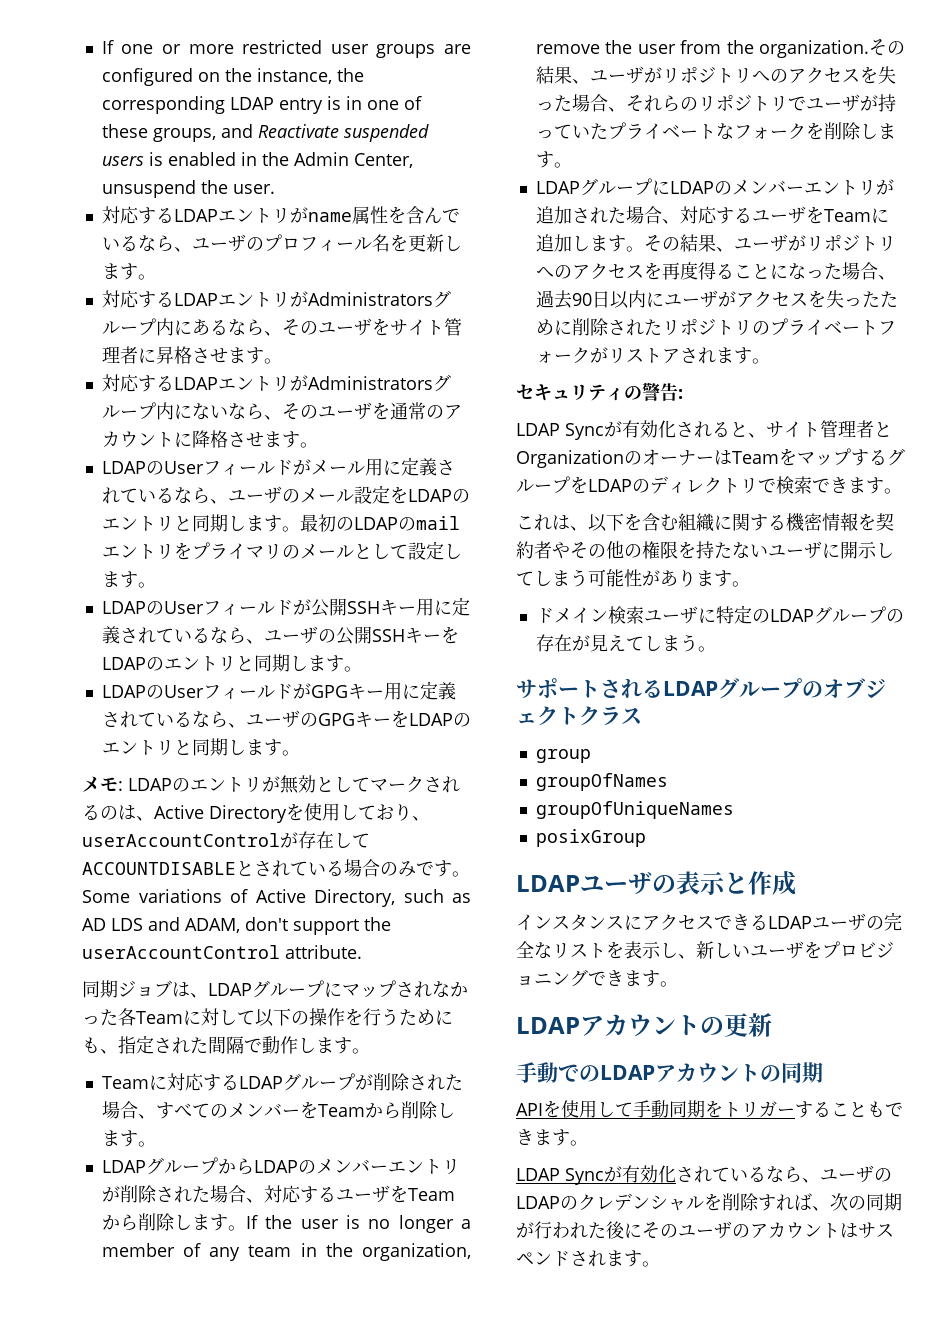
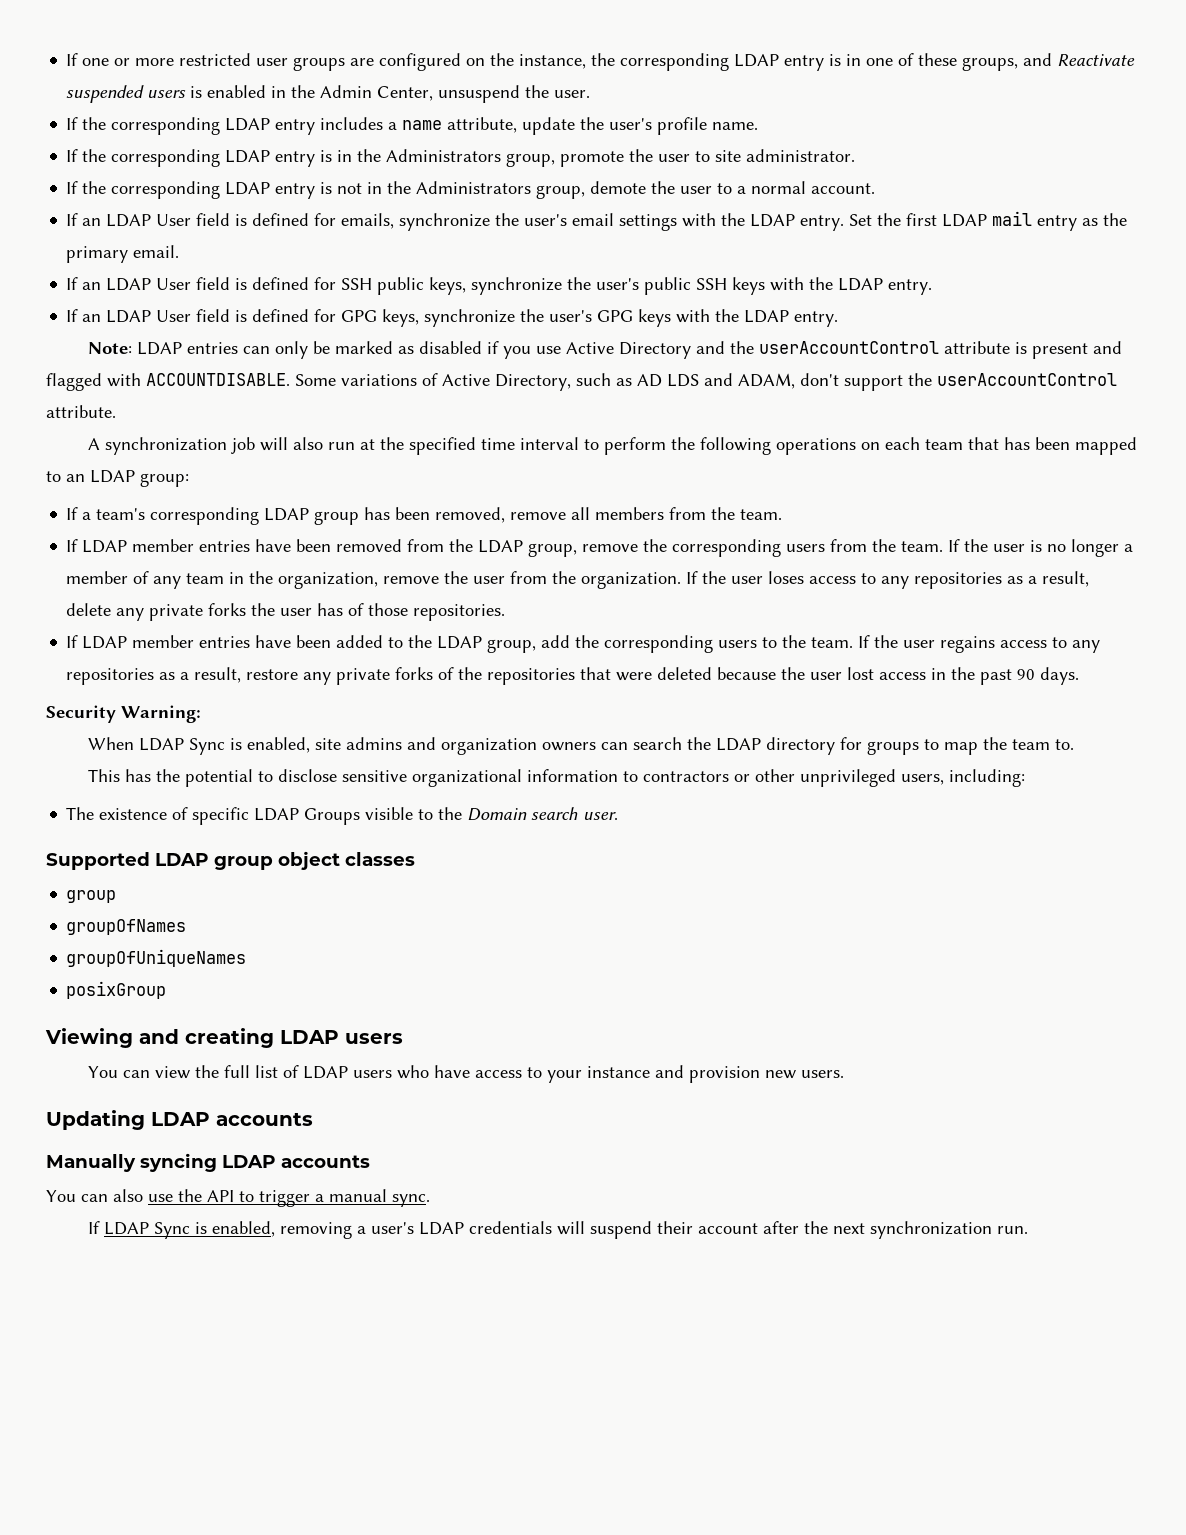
- 対応するLDAPエントリがname属性を含んでいるなら、ユーザのプロフィール名を更新します。
- 対応するLDAPエントリがAdministratorsグループ内にあるなら、そのユーザをサイト管理者に昇格させます。
- 対応するLDAPエントリがAdministratorsグループ内にないなら、そのユーザを通常のアカウントに降格させます。
- LDAPのUserフィールドがメール用に定義されているなら、ユーザのメール設定をLDAPのエントリと同期します。最初のLDAPのmailエントリをプライマリのメールとして設定します。
- LDAPのUserフィールドが公開SSHキー用に定義されているなら、ユーザの公開SSHキーをLDAPのエントリと同期します。
- LDAPのUserフィールドがGPGキー用に定義されているなら、ユーザのGPGキーをLDAPのエントリと同期します。
- メモ: LDAPのエントリが無効としてマークされるのは、Active Directoryを使用しており、userAccountControlが存在してACCOUNTDISABLEとされている場合のみです。
+ If the corresponding LDAP entry includes a name attribute, update the user's profile name.
+ If the corresponding LDAP entry is in the Administrators group, promote the user to site administrator.
+ If the corresponding LDAP entry is not in the Administrators group, demote the user to a normal account.
+ If an LDAP User field is defined for emails, synchronize the user's email settings with the LDAP entry. Set the first LDAP mail entry as the primary email.
+ If an LDAP User field is defined for SSH public keys, synchronize the user's public SSH keys with the LDAP entry.
+ If an LDAP User field is defined for GPG keys, synchronize the user's GPG keys with the LDAP entry.
+ Note: LDAP entries can only be marked as disabled if you use Active Directory and the userAccountControl attribute is present and flagged with ACCOUNTDISABLE.
- 同期ジョブは、LDAPグループにマップされなかった各Teamに対して以下の操作を行うためにも、指定された間隔で動作します。
- Teamに対応するLDAPグループが削除された場合、すべてのメンバーをTeamから削除します。
- LDAPグループからLDAPのメンバーエントリが削除された場合、対応するユーザをTeamから削除します。
+ A synchronization job will also run at the specified time interval to perform the following operations on each team that has been mapped to an LDAP group:
+ If a team's corresponding LDAP group has been removed, remove all members from the team.
+ If LDAP member entries have been removed from the LDAP group, remove the corresponding users from the team.
- その結果、ユーザがリポジトリへのアクセスを失った場合、それらのリポジトリでユーザが持っていたプライベートなフォークを削除します。
- LDAPグループにLDAPのメンバーエントリが追加された場合、対応するユーザをTeamに追加します。その結果、ユーザがリポジトリへのアクセスを再度得ることになった場合、過去90日以内にユーザがアクセスを失ったために削除されたリポジトリのプライベートフォークがリストアされます。
- セキュリティの警告:
- LDAP Syncが有効化されると、サイト管理者とOrganizationのオーナーはTeamをマップするグループをLDAPのディレクトリで検索できます。
- これは、以下を含む組織に関する機密情報を契約者やその他の権限を持たないユーザに開示してしまう可能性があります。
- ドメイン検索ユーザに特定のLDAPグループの存在が見えてしまう。
- サポートされるLDAPグループのオブジェクトクラス
+ If the user loses access to any repositories as a result, delete any private forks the user has of those repositories.
+ If LDAP member entries have been added to the LDAP group, add the corresponding users to the team. If the user regains access to any repositories as a result, restore any private forks of the repositories that were deleted because the user lost access in the past 90 days.
+ Security Warning:
+ When LDAP Sync is enabled, site admins and organization owners can search the LDAP directory for groups to map the team to.
+ This has the potential to disclose sensitive organizational information to contractors or other unprivileged users, including:
+ The existence of specific LDAP Groups visible to the Domain search user.
+ Supported LDAP group object classes
  group
  groupOfNames
  groupOfUniqueNames
  posixGroup
- LDAPユーザの表示と作成
- インスタンスにアクセスできるLDAPユーザの完全なリストを表示し、新しいユーザをプロビジョニングできます。
- LDAPアカウントの更新
- 手動でのLDAPアカウントの同期
- APIを使用して手動同期をトリガーすることもできます。
- LDAP Syncが有効化されているなら、ユーザのLDAPのクレデンシャルを削除すれば、次の同期が行われた後にそのユーザのアカウントはサスペンドされます。
+ Viewing and creating LDAP users
+ You can view the full list of LDAP users who have access to your instance and provision new users.
+ Updating LDAP accounts
+ Manually syncing LDAP accounts
+ You can also use the API to trigger a manual sync.
+ If LDAP Sync is enabled, removing a user's LDAP credentials will suspend their account after the next synchronization run.

